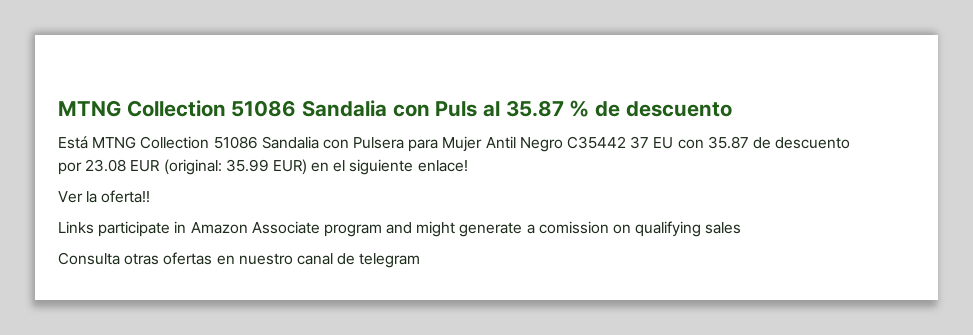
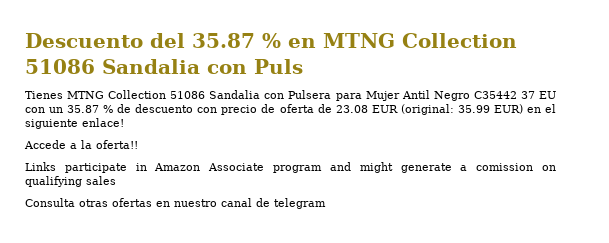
- MTNG Collection 51086 Sandalia con Puls al 35.87 % de descuento
- Está MTNG Collection 51086 Sandalia con Pulsera para Mujer Antil Negro C35442 37 EU con 35.87 de descuento por 23.08 EUR (original: 35.99 EUR) en el siguiente enlace!
+ Descuento del 35.87 % en MTNG Collection 51086 Sandalia con Puls
+ Tienes MTNG Collection 51086 Sandalia con Pulsera para Mujer Antil Negro C35442 37 EU con un 35.87 % de descuento con precio de oferta de 23.08 EUR (original: 35.99 EUR) en el siguiente enlace!
- Ver la oferta!!
+ Accede a la oferta!!

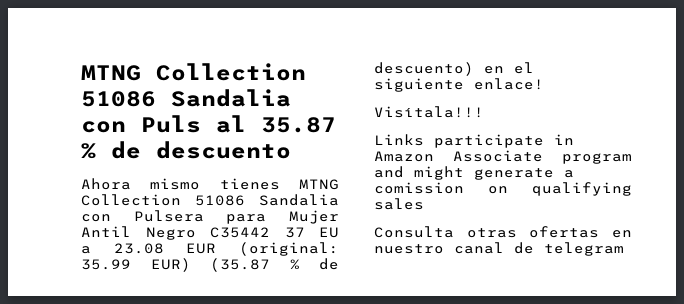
- Descuento del 35.87 % en MTNG Collection 51086 Sandalia con Puls
- Tienes MTNG Collection 51086 Sandalia con Pulsera para Mujer Antil Negro C35442 37 EU con un 35.87 % de descuento con precio de oferta de 23.08 EUR (original: 35.99 EUR) en el siguiente enlace!
+ MTNG Collection 51086 Sandalia con Puls al 35.87 % de descuento
+ Ahora mismo tienes MTNG Collection 51086 Sandalia con Pulsera para Mujer Antil Negro C35442 37 EU a 23.08 EUR (original: 35.99 EUR) (35.87 % de descuento) en el siguiente enlace!
- Accede a la oferta!!
+ Visítala!!!

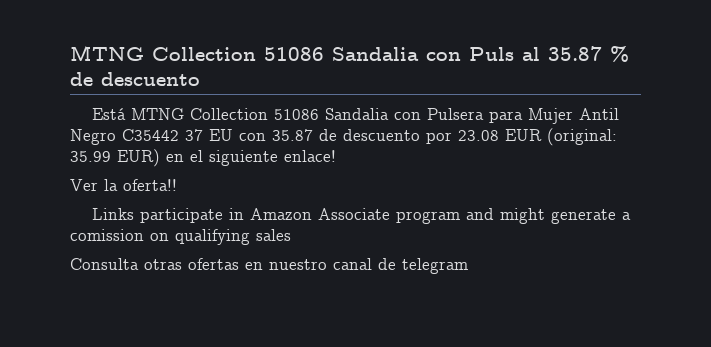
- Ahora mismo tienes MTNG Collection 51086 Sandalia con Pulsera para Mujer Antil Negro C35442 37 EU a 23.08 EUR (original: 35.99 EUR) (35.87 % de descuento) en el siguiente enlace!
+ Está MTNG Collection 51086 Sandalia con Pulsera para Mujer Antil Negro C35442 37 EU con 35.87 de descuento por 23.08 EUR (original: 35.99 EUR) en el siguiente enlace!
- Visítala!!!
+ Ver la oferta!!

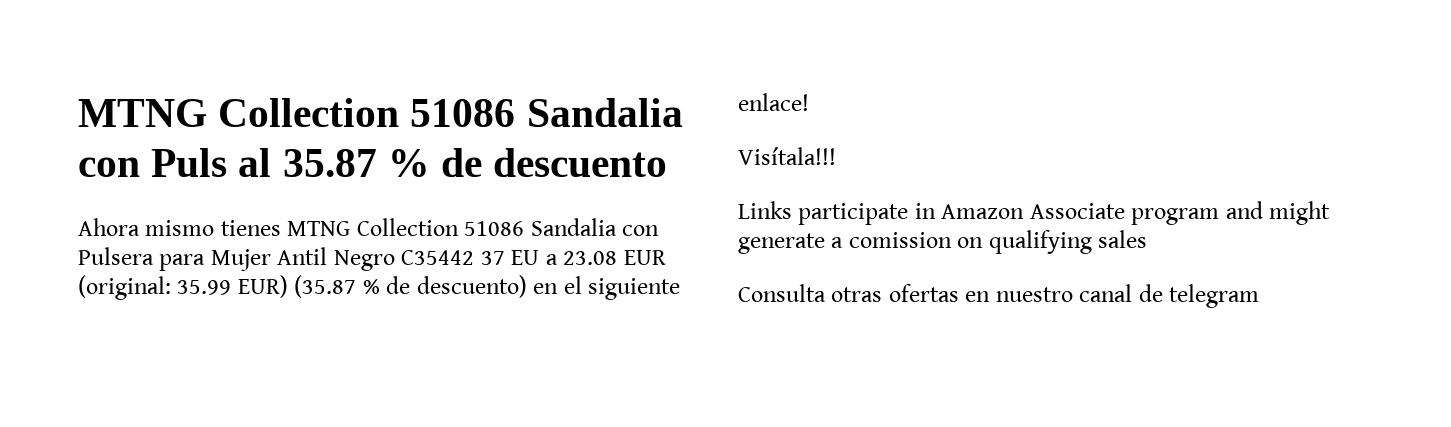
- Está MTNG Collection 51086 Sandalia con Pulsera para Mujer Antil Negro C35442 37 EU con 35.87 de descuento por 23.08 EUR (original: 35.99 EUR) en el siguiente enlace!
+ Ahora mismo tienes MTNG Collection 51086 Sandalia con Pulsera para Mujer Antil Negro C35442 37 EU a 23.08 EUR (original: 35.99 EUR) (35.87 % de descuento) en el siguiente enlace!
- Ver la oferta!!
+ Visítala!!!

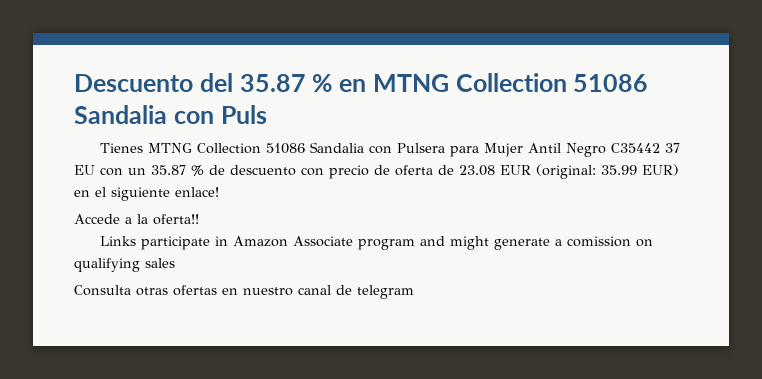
- MTNG Collection 51086 Sandalia con Puls al 35.87 % de descuento
- Ahora mismo tienes MTNG Collection 51086 Sandalia con Pulsera para Mujer Antil Negro C35442 37 EU a 23.08 EUR (original: 35.99 EUR) (35.87 % de descuento) en el siguiente enlace!
+ Descuento del 35.87 % en MTNG Collection 51086 Sandalia con Puls
+ Tienes MTNG Collection 51086 Sandalia con Pulsera para Mujer Antil Negro C35442 37 EU con un 35.87 % de descuento con precio de oferta de 23.08 EUR (original: 35.99 EUR) en el siguiente enlace!
- Visítala!!!
+ Accede a la oferta!!

